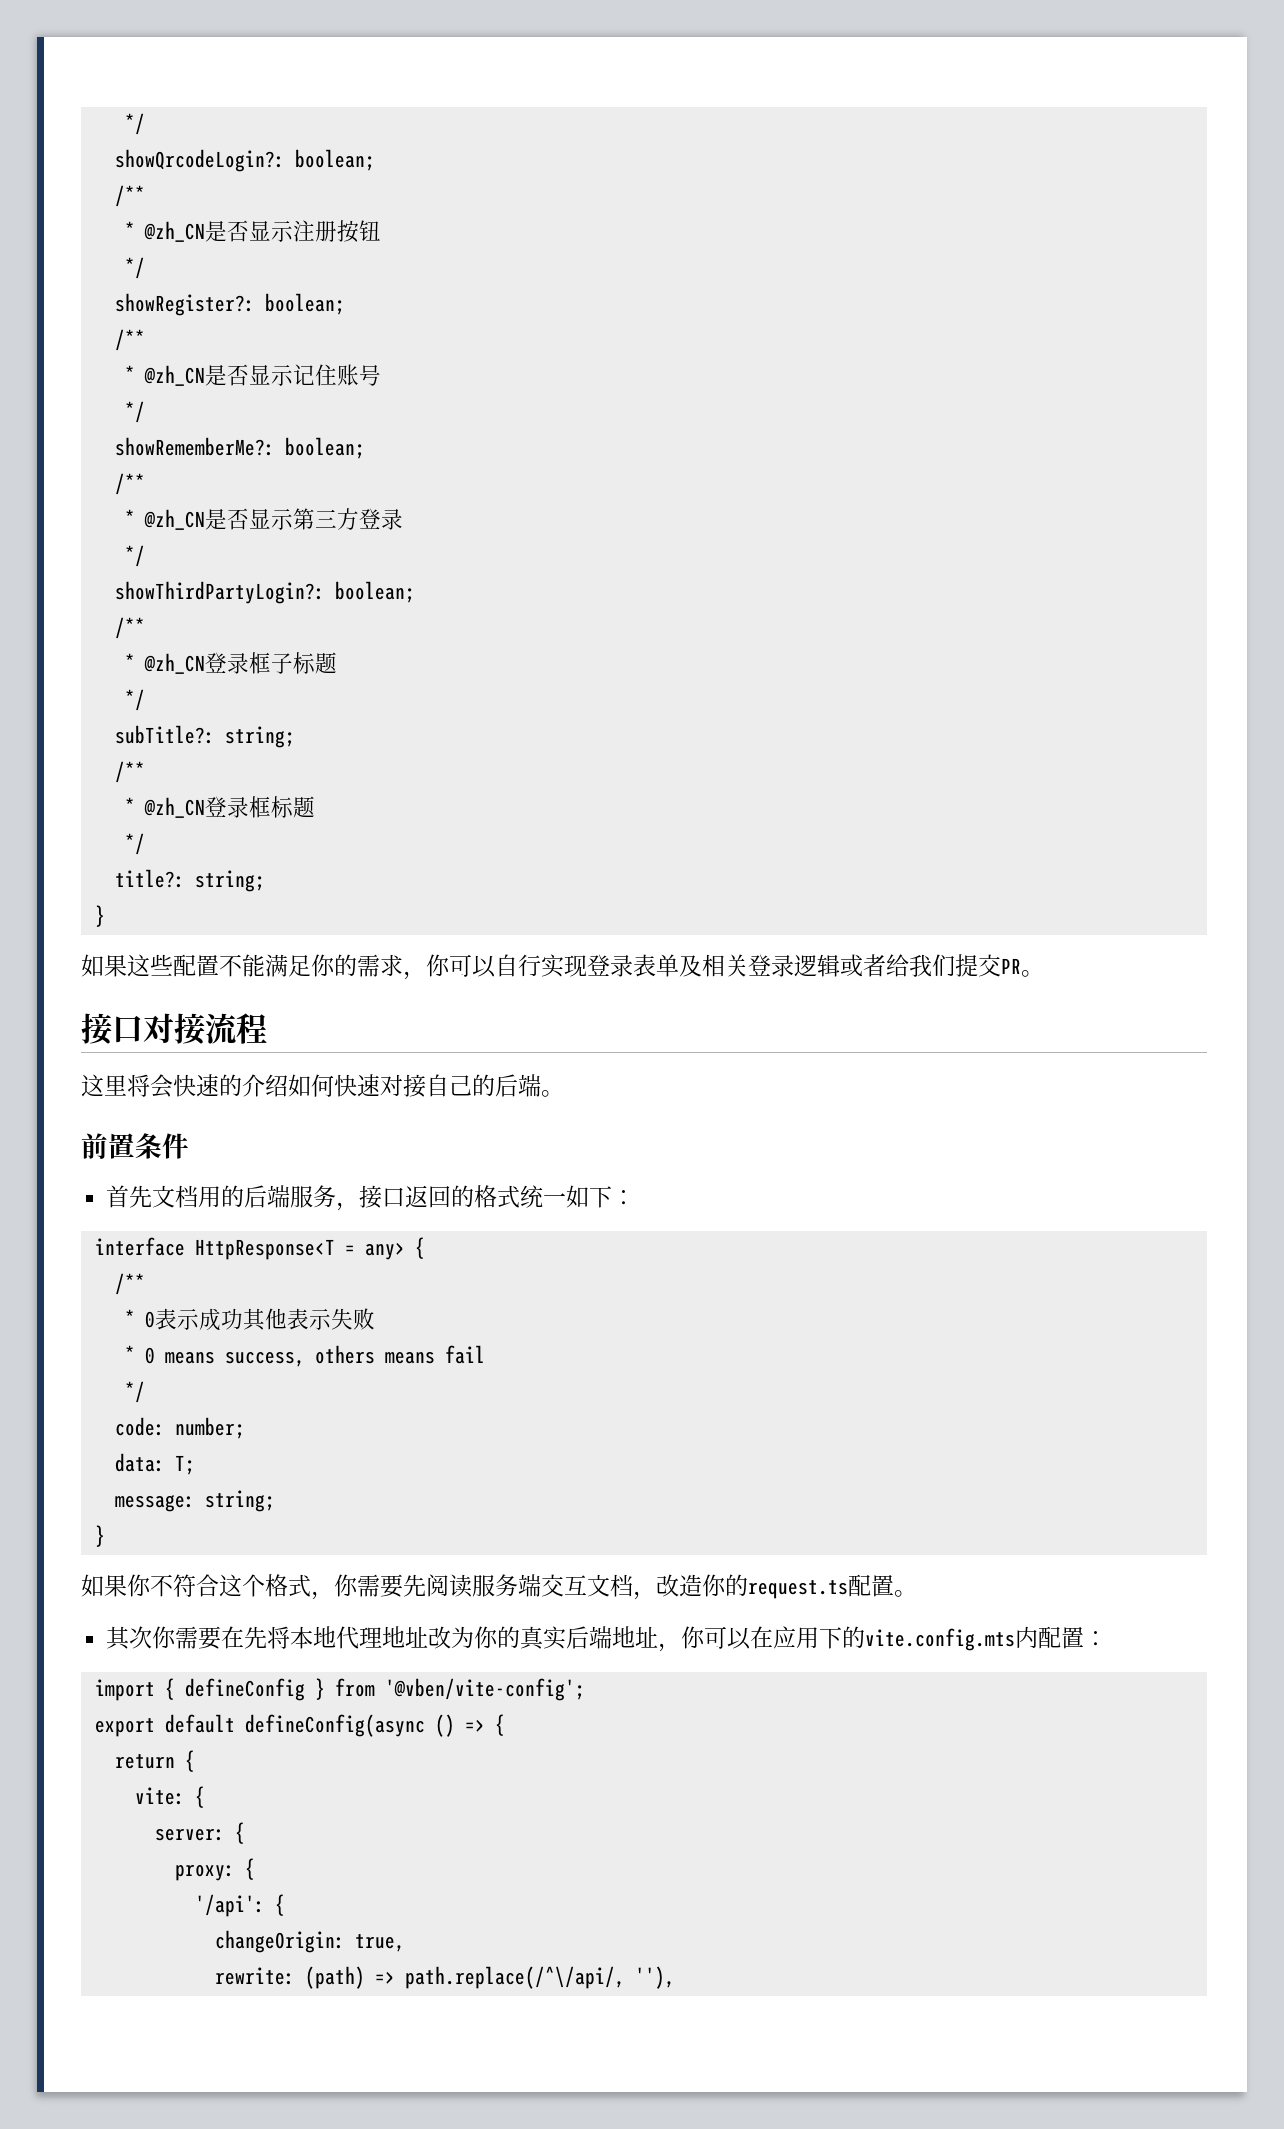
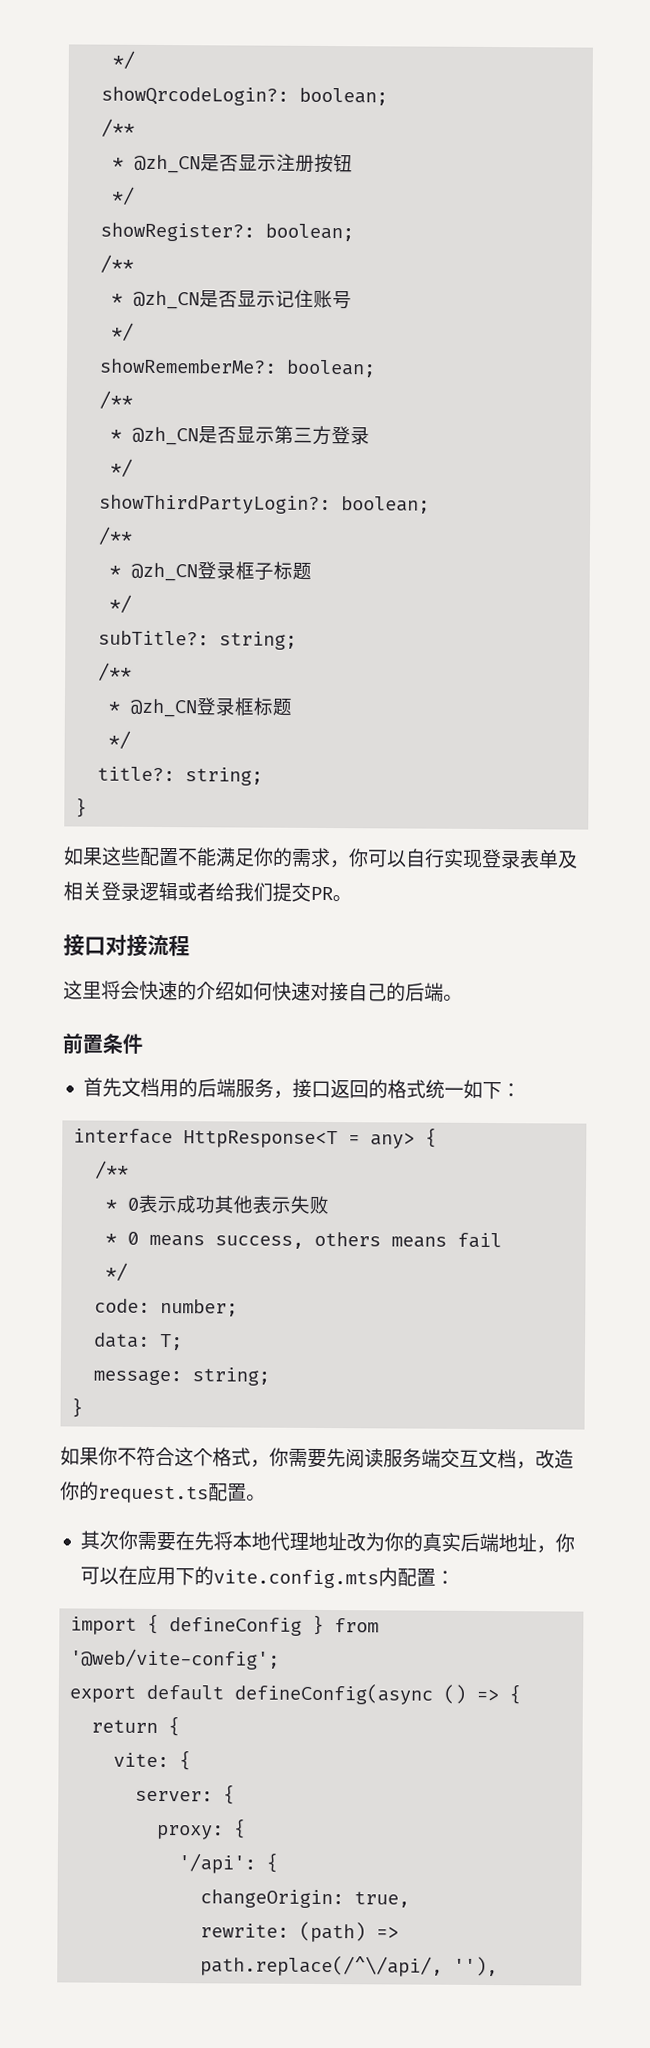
- import { defineConfig } from '@vben/vite-config';
+ import { defineConfig } from '@web/vite-config';

